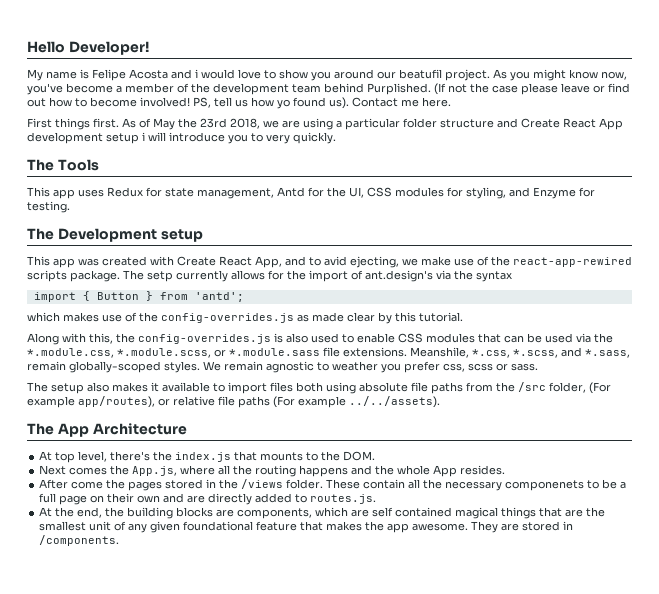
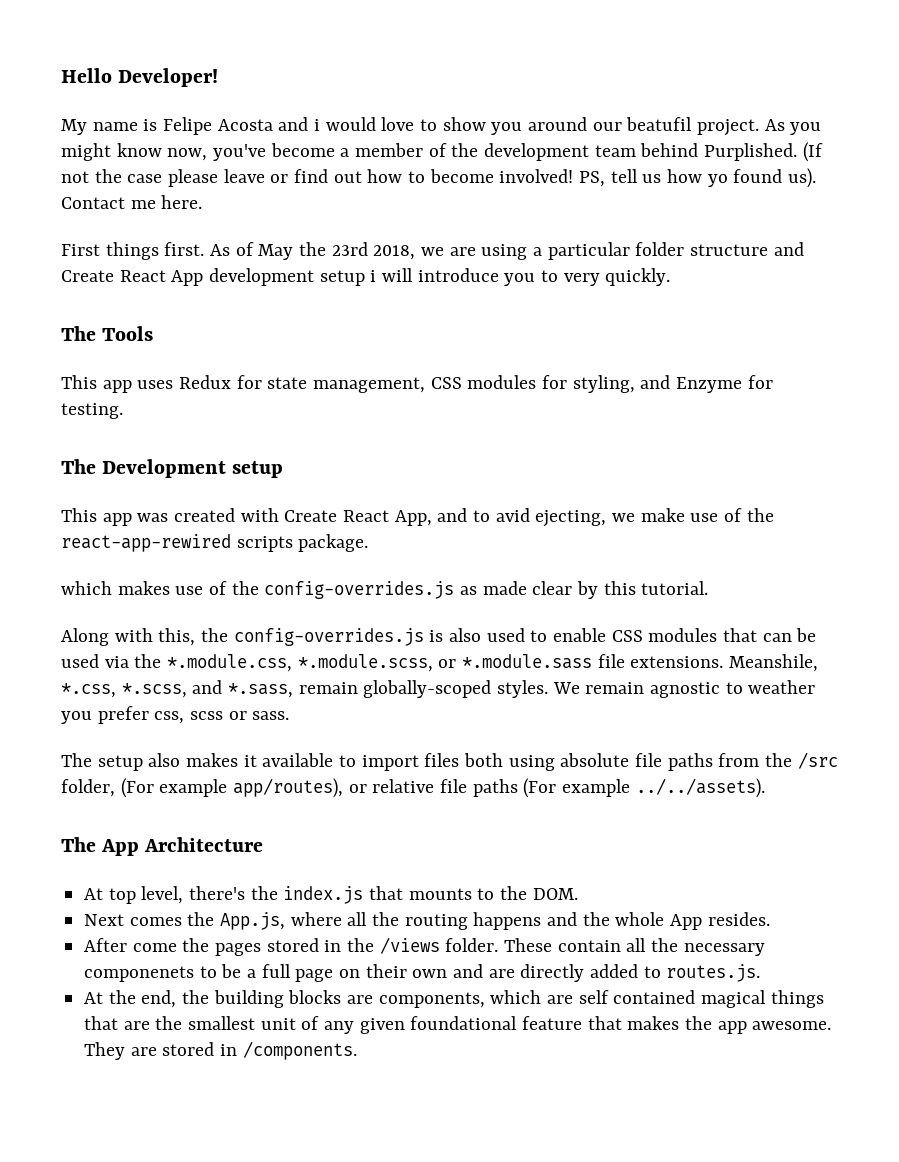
- This app uses Redux for state management, Antd for the UI, CSS modules for styling, and Enzyme for testing.
+ This app uses Redux for state management, CSS modules for styling, and Enzyme for testing.
- The setp currently allows for the import of ant.design's via the syntax
- import { Button } from 'antd';

